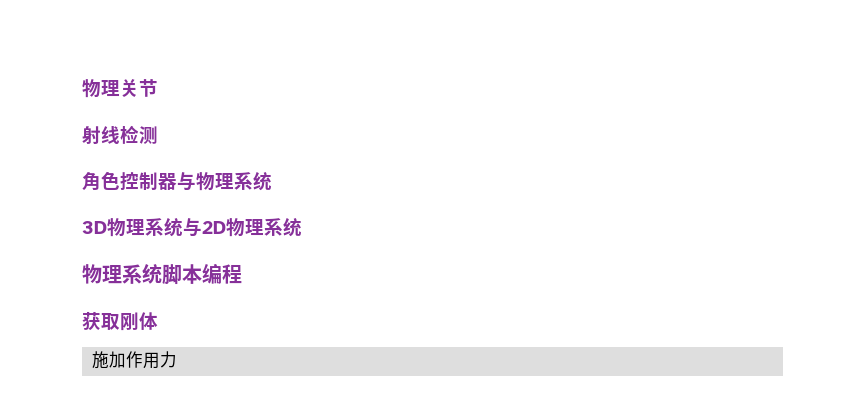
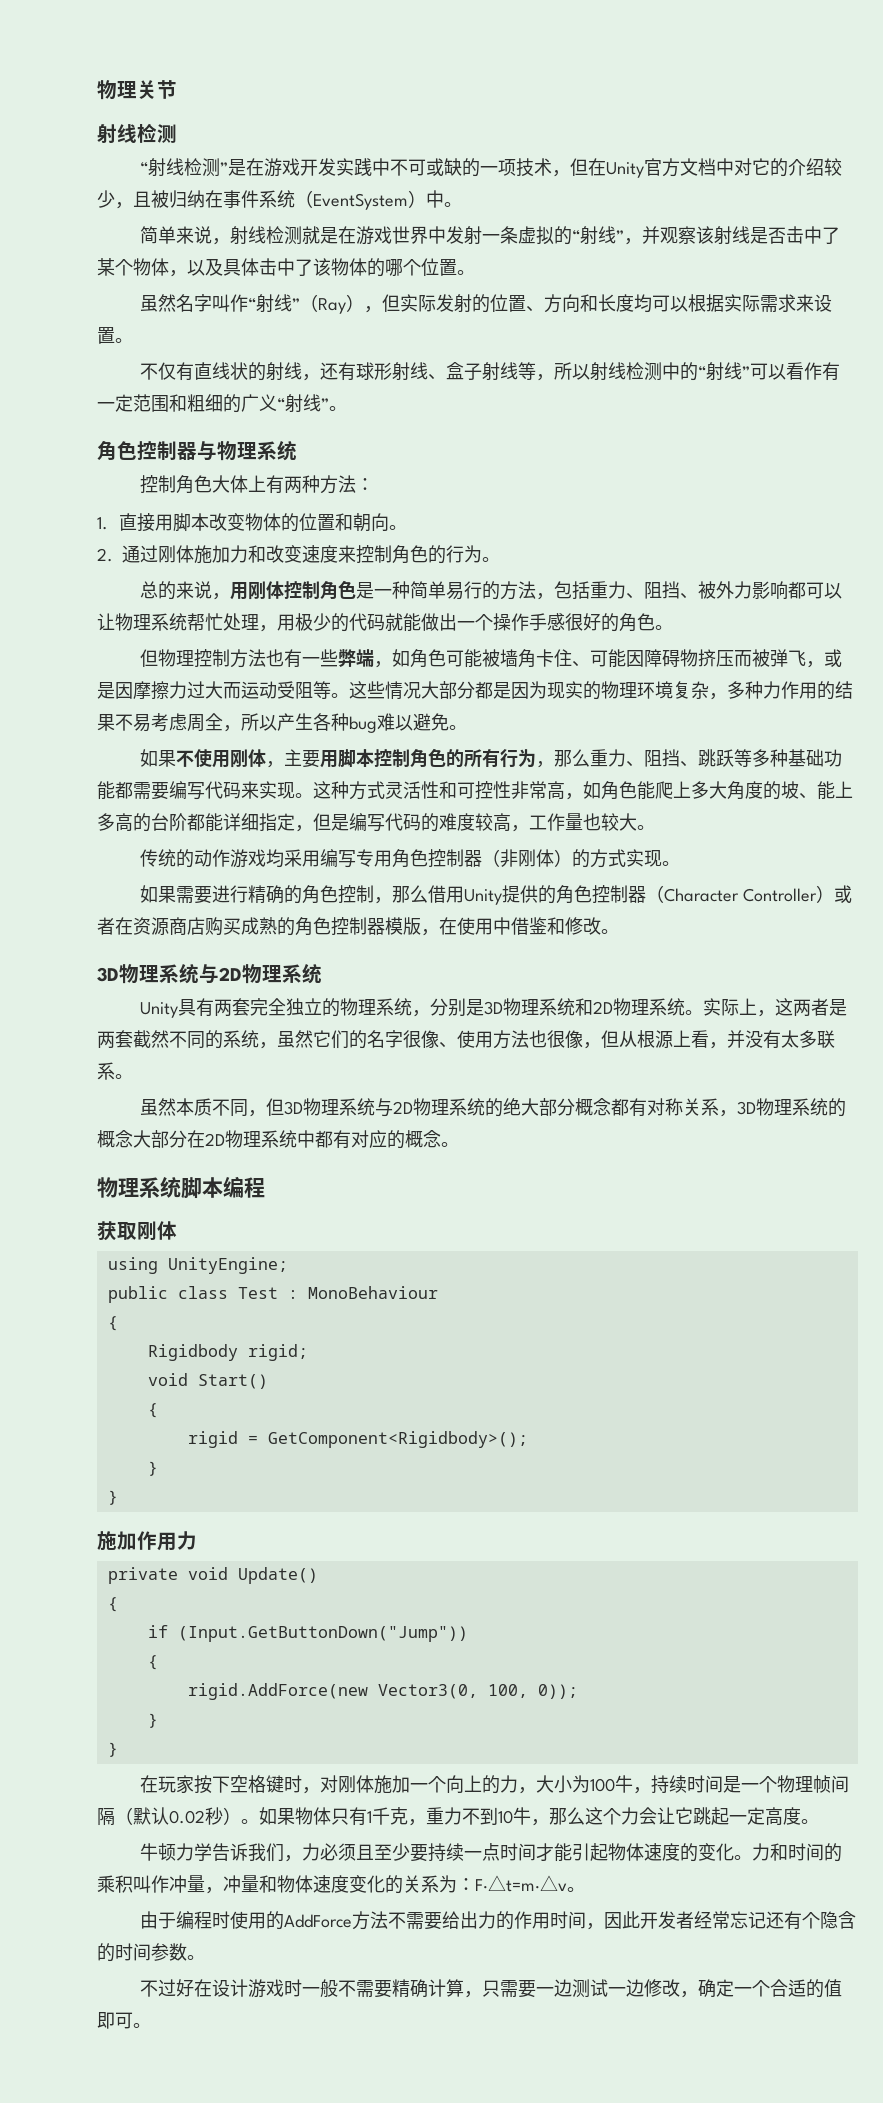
+ “射线检测”是在游戏开发实践中不可或缺的一项技术，但在Unity官方文档中对它的介绍较少，且被归纳在事件系统（EventSystem）中。
+ 简单来说，射线检测就是在游戏世界中发射一条虚拟的“射线”，并观察该射线是否击中了某个物体，以及具体击中了该物体的哪个位置。
+ 虽然名字叫作“射线”（Ray），但实际发射的位置、方向和长度均可以根据实际需求来设置。
+ 不仅有直线状的射线，还有球形射线、盒子射线等，所以射线检测中的“射线”可以看作有一定范围和粗细的广义“射线”。
+ 控制角色大体上有两种方法：
+ 1.直接用脚本改变物体的位置和朝向。
+ 2.通过刚体施加力和改变速度来控制角色的行为。
+ 总的来说，用刚体控制角色是一种简单易行的方法，包括重力、阻挡、被外力影响都可以让物理系统帮忙处理，用极少的代码就能做出一个操作手感很好的角色。
+ 但物理控制方法也有一些弊端，如角色可能被墙角卡住、可能因障碍物挤压而被弹飞，或是因摩擦力过大而运动受阻等。这些情况大部分都是因为现实的物理环境复杂，多种力作用的结果不易考虑周全，所以产生各种bug难以避免。
+ 如果不使用刚体，主要用脚本控制角色的所有行为，那么重力、阻挡、跳跃等多种基础功能都需要编写代码来实现。这种方式灵活性和可控性非常高，如角色能爬上多大角度的坡、能上多高的台阶都能详细指定，但是编写代码的难度较高，工作量也较大。
+ 传统的动作游戏均采用编写专用角色控制器（非刚体）的方式实现。
+ 如果需要进行精确的角色控制，那么借用Unity提供的角色控制器（Character Controller）或者在资源商店购买成熟的角色控制器模版，在使用中借鉴和修改。
  3D物理系统与2D物理系统
+ Unity具有两套完全独立的物理系统，分别是3D物理系统和2D物理系统。实际上，这两者是两套截然不同的系统，虽然它们的名字很像、使用方法也很像，但从根源上看，并没有太多联系。
+ 虽然本质不同，但3D物理系统与2D物理系统的绝大部分概念都有对称关系，3D物理系统的概念大部分在2D物理系统中都有对应的概念。
+ using UnityEngine;
+ public class Test : MonoBehaviour
+ {
+ Rigidbody rigid;
+ void Start()
+ {
+ rigid = GetComponent<Rigidbody>();
+ }
+ }
  施加作用力
+ private void Update()
+ {
+ if (Input.GetButtonDown("Jump"))
+ {
+ rigid.AddForce(new Vector3(0, 100, 0));
+ }
+ }
+ 在玩家按下空格键时，对刚体施加一个向上的力，大小为100牛，持续时间是一个物理帧间隔（默认0.02秒）。如果物体只有1千克，重力不到10牛，那么这个力会让它跳起一定高度。
+ 牛顿力学告诉我们，力必须且至少要持续一点时间才能引起物体速度的变化。力和时间的乘积叫作冲量，冲量和物体速度变化的关系为：F·△t=m·△v。
+ 由于编程时使用的AddForce方法不需要给出力的作用时间，因此开发者经常忘记还有个隐含的时间参数。
+ 不过好在设计游戏时一般不需要精确计算，只需要一边测试一边修改，确定一个合适的值即可。

